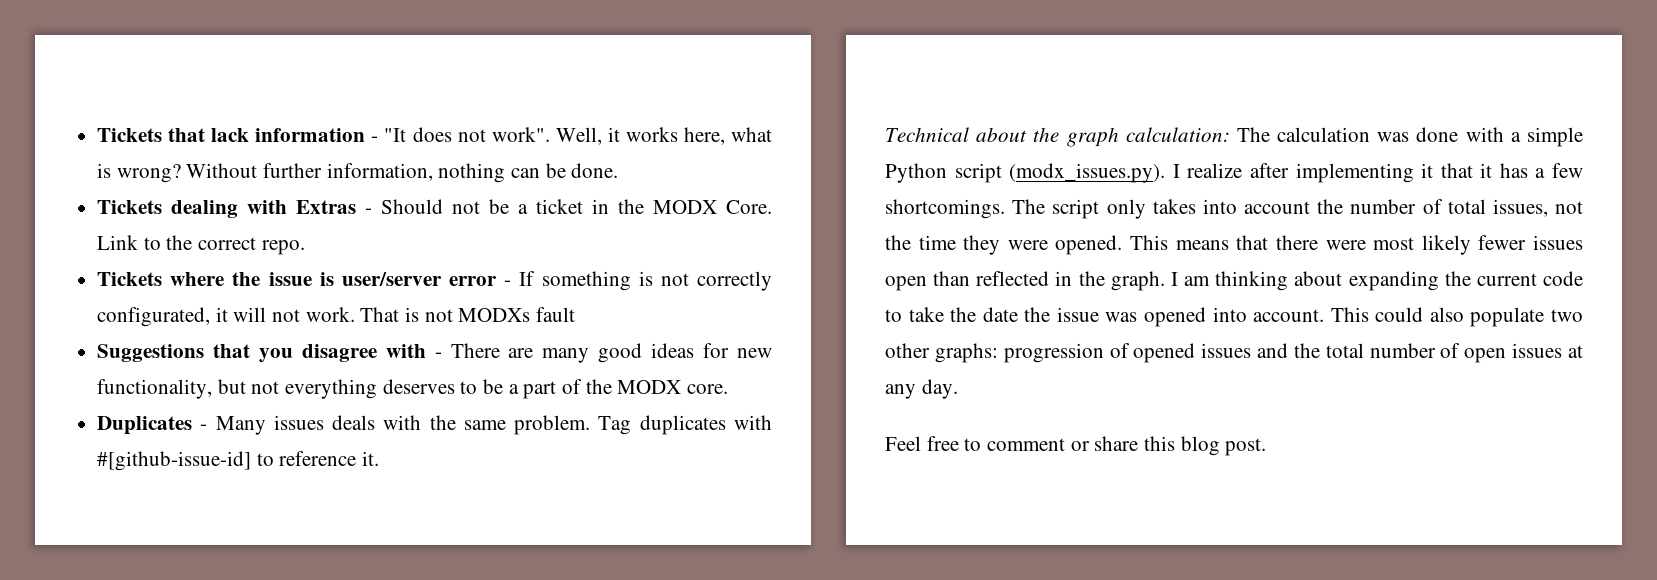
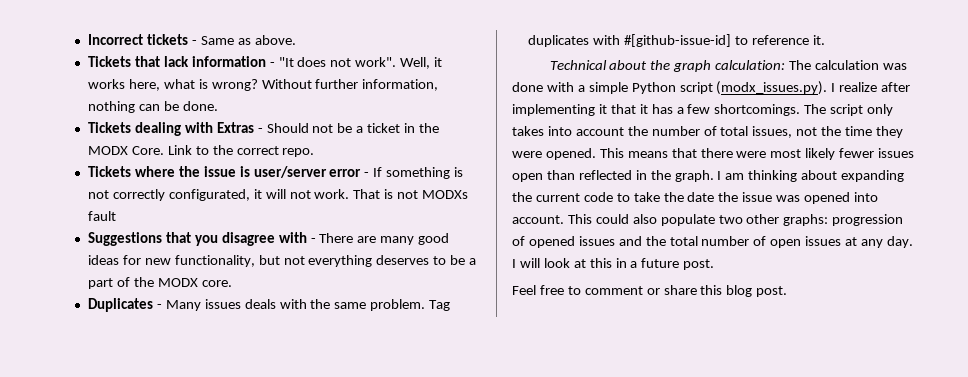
+ Incorrect tickets - Same as above.
+ I will look at this in a future post.

